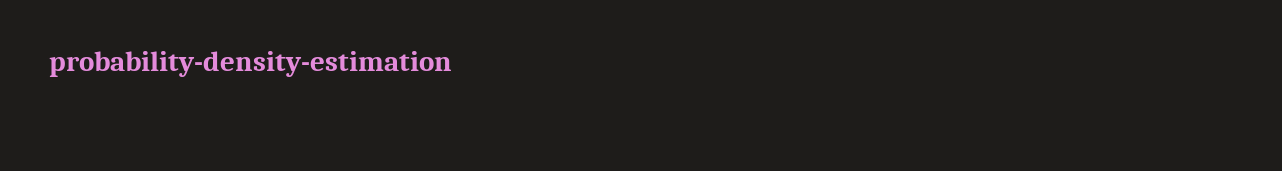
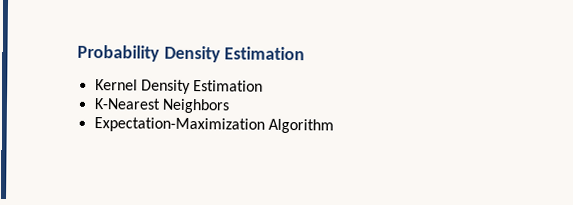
- probability-density-estimation
+ Probability Density Estimation
+ Kernel Density Estimation
+ K-Nearest Neighbors
+ Expectation-Maximization Algorithm

